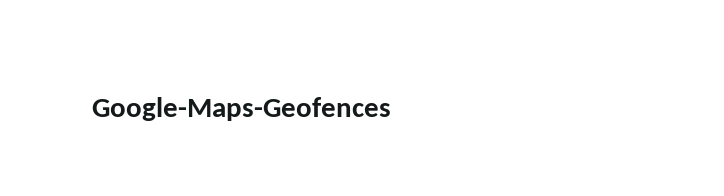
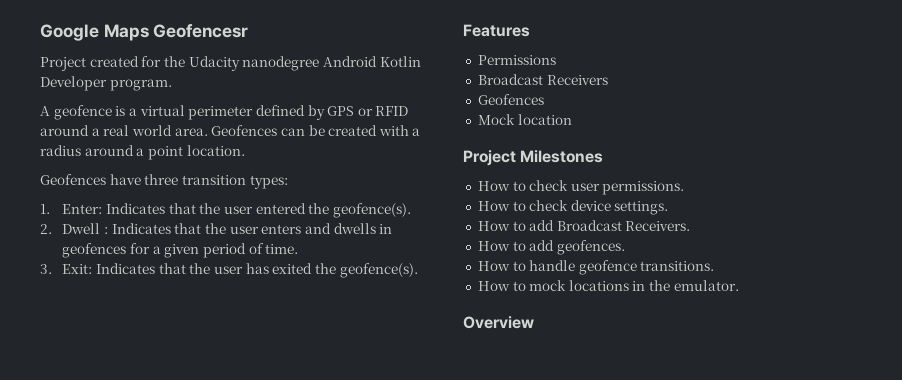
- Google-Maps-Geofences
+ Google Maps Geofencesr
+ Project created for the Udacity nanodegree Android Kotlin Developer program.
+ A geofence is a virtual perimeter defined by GPS or RFID around a real world area. Geofences can be created with a radius around a point location.
+ Geofences have three transition types:
+ 1. Enter: Indicates that the user entered the geofence(s).
+ 2. Dwell : Indicates that the user enters and dwells in geofences for a given period of time.
+ 3. Exit: Indicates that the user has exited the geofence(s).
+ Features
+ Permissions
+ Broadcast Receivers
+ Geofences
+ Mock location
+ Project Milestones
+ How to check user permissions.
+ How to check device settings.
+ How to add Broadcast Receivers.
+ How to add geofences.
+ How to handle geofence transitions.
+ How to mock locations in the emulator.
+ Overview

